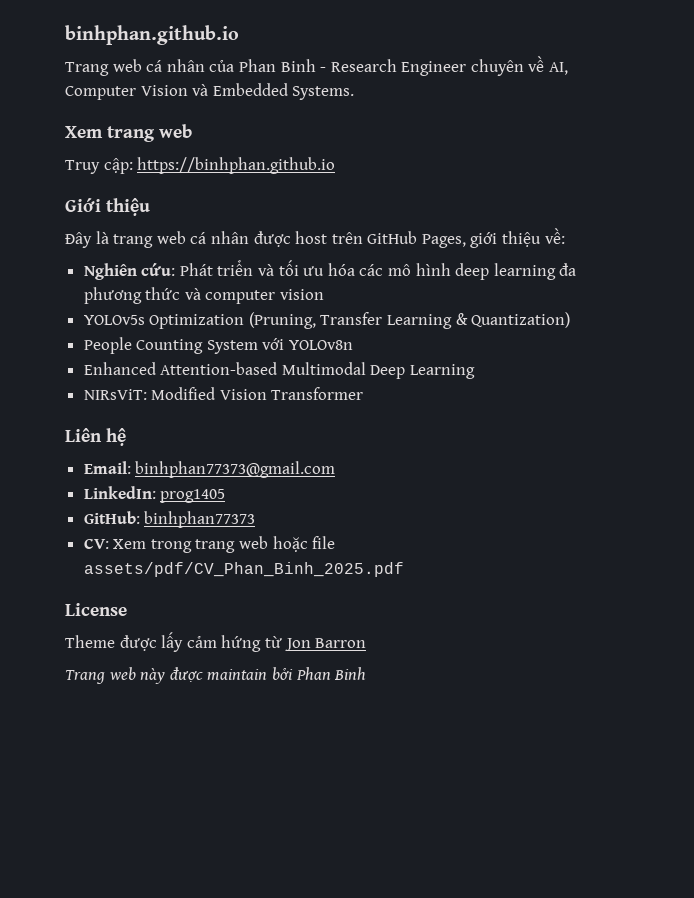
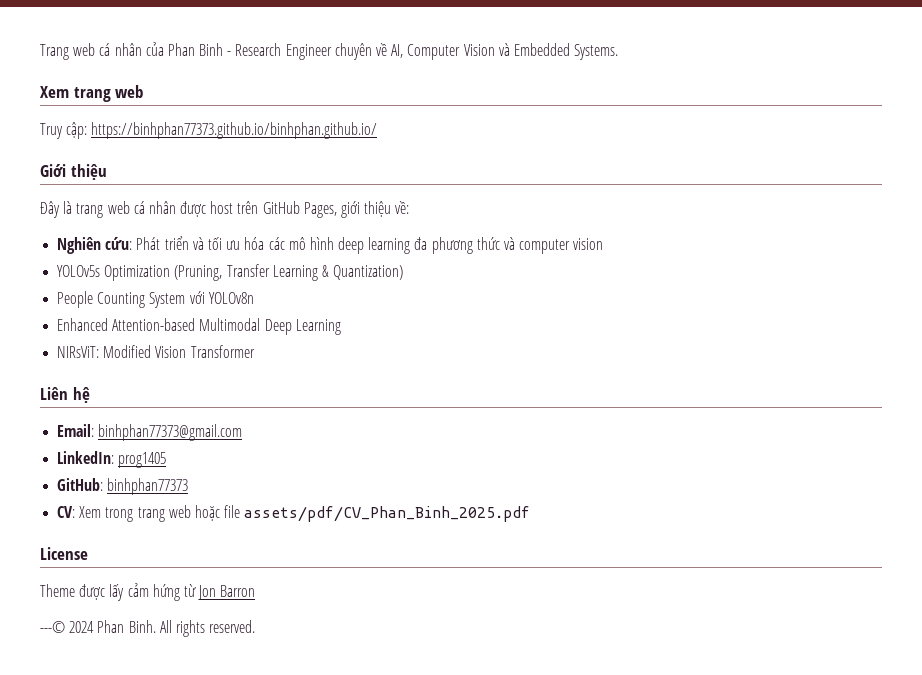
- binhphan.github.io
- Truy cập: https://binhphan.github.io
+ Truy cập: https://binhphan77373.github.io/binhphan.github.io/
- Trang web này được maintain bởi Phan Binh
+ ---© 2024 Phan Binh. All rights reserved.

